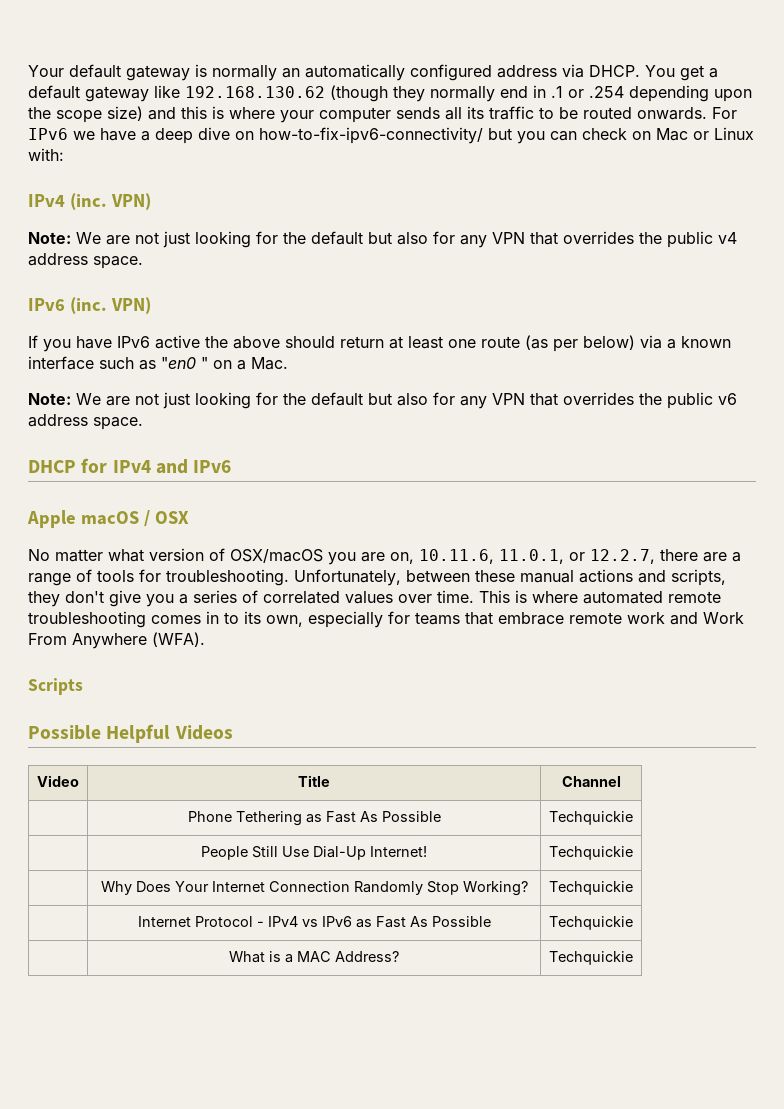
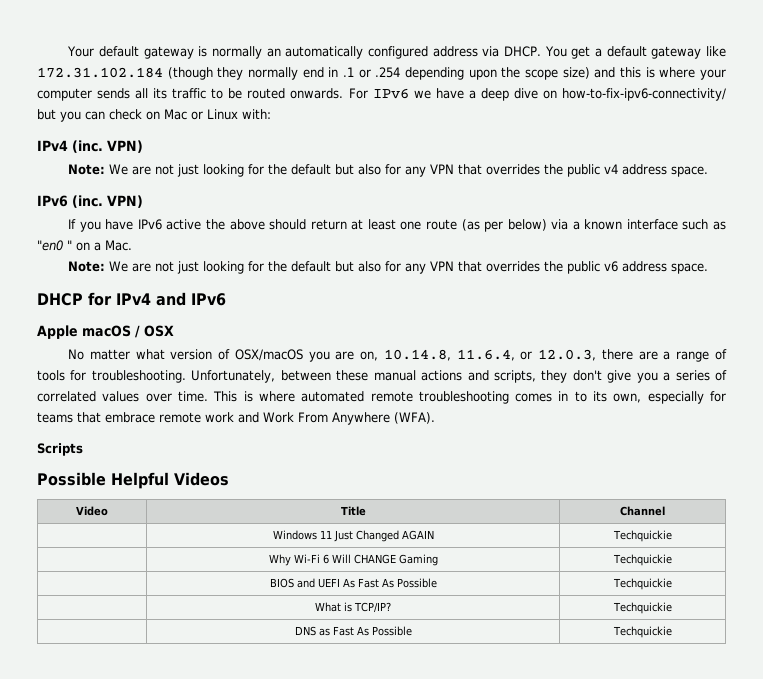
- You get a default gateway like 192.168.130.62 (though they normally end in .1 or .254 depending upon the scope size) and this is where your computer sends all its traffic to be routed onwards.
+ You get a default gateway like 172.31.102.184 (though they normally end in .1 or .254 depending upon the scope size) and this is where your computer sends all its traffic to be routed onwards.
- No matter what version of OSX/macOS you are on, 10.11.6, 11.0.1, or 12.2.7, there are a range of tools for troubleshooting.
+ No matter what version of OSX/macOS you are on, 10.14.8, 11.6.4, or 12.0.3, there are a range of tools for troubleshooting.
- | Phone Tethering as Fast As Possible | Techquickie
- | People Still Use Dial-Up Internet! | Techquickie
- | Why Does Your Internet Connection Randomly Stop Working? | Techquickie
- | Internet Protocol - IPv4 vs IPv6 as Fast As Possible | Techquickie
+ | Windows 11 Just Changed AGAIN | Techquickie
+ | Why Wi-Fi 6 Will CHANGE Gaming | Techquickie
+ | BIOS and UEFI As Fast As Possible | Techquickie
- | What is a MAC Address? | Techquickie
+ | What is TCP/IP? | Techquickie
+ | DNS as Fast As Possible | Techquickie

